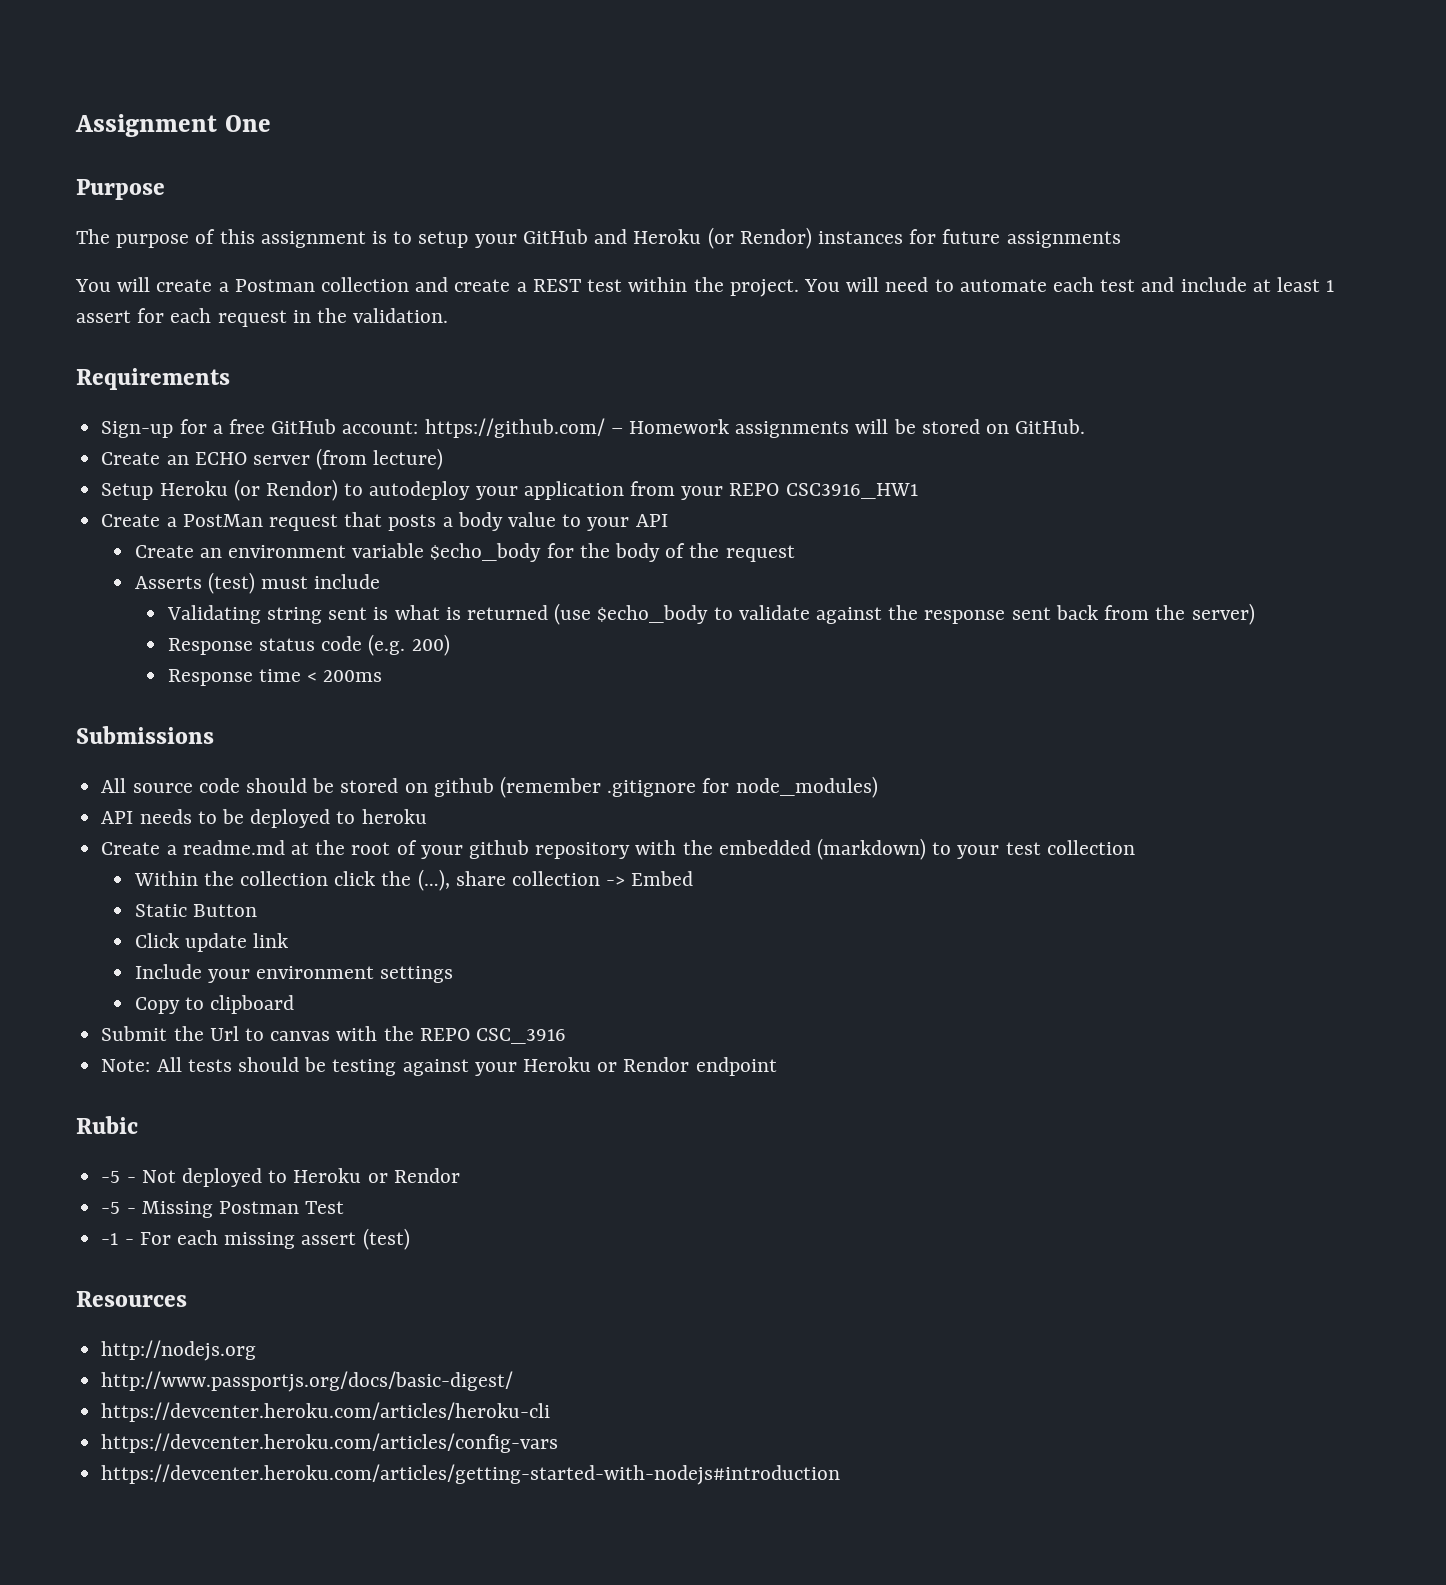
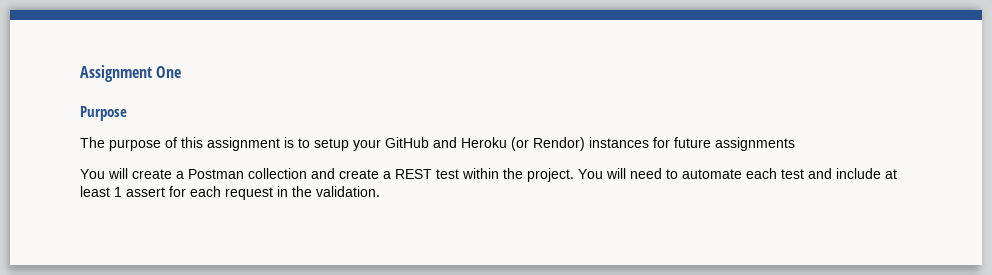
- Requirements
- Sign-up for a free GitHub account: https://github.com/ – Homework assignments will be stored on GitHub.
- Create an ECHO server (from lecture)
- Setup Heroku (or Rendor) to autodeploy your application from your REPO CSC3916_HW1
- Create a PostMan request that posts a body value to your API
- Create an environment variable $echo_body for the body of the request
- Asserts (test) must include
- Validating string sent is what is returned (use $echo_body to validate against the response sent back from the server)
- Response status code (e.g. 200)
- Response time < 200ms
- Submissions
- All source code should be stored on github (remember .gitignore for node_modules)
- API needs to be deployed to heroku
- Create a readme.md at the root of your github repository with the embedded (markdown) to your test collection
- Within the collection click the (…), share collection -> Embed
- Static Button
- Click update link
- Include your environment settings
- Copy to clipboard
- Submit the Url to canvas with the REPO CSC_3916
- Note: All tests should be testing against your Heroku or Rendor endpoint
- Rubic
- -5 - Not deployed to Heroku or Rendor
- -5 - Missing Postman Test
- -1 - For each missing assert (test)
- Resources
- http://nodejs.org
- http://www.passportjs.org/docs/basic-digest/
- https://devcenter.heroku.com/articles/heroku-cli
- https://devcenter.heroku.com/articles/config-vars
- https://devcenter.heroku.com/articles/getting-started-with-nodejs#introduction

